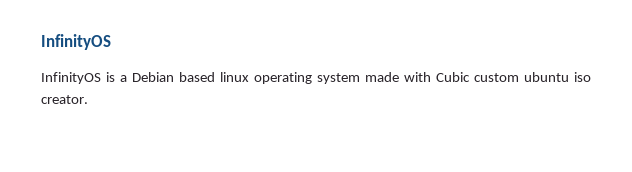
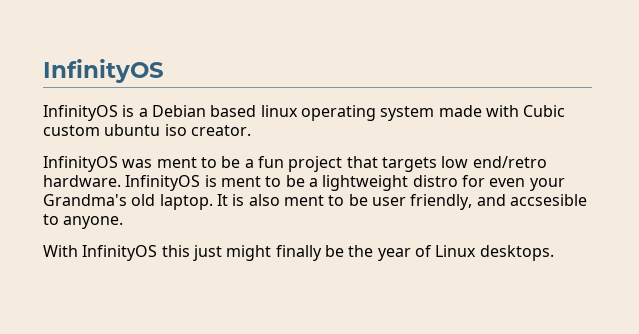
+ InfinityOS was ment to be a fun project that targets low end/retro hardware. InfinityOS is ment to be a lightweight distro for even your Grandma's old laptop. It is also ment to be user friendly, and accsesible to anyone.
+ With InfinityOS this just might finally be the year of Linux desktops.

